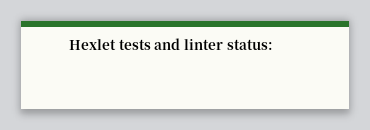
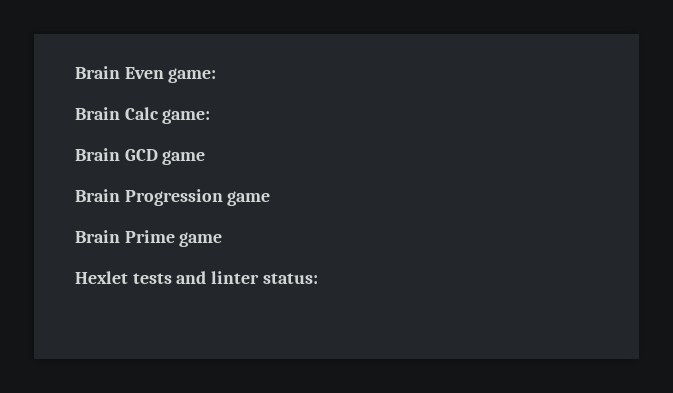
+ Brain Even game:
+ Brain Calc game:
+ Brain GCD game
+ Brain Progression game
+ Brain Prime game

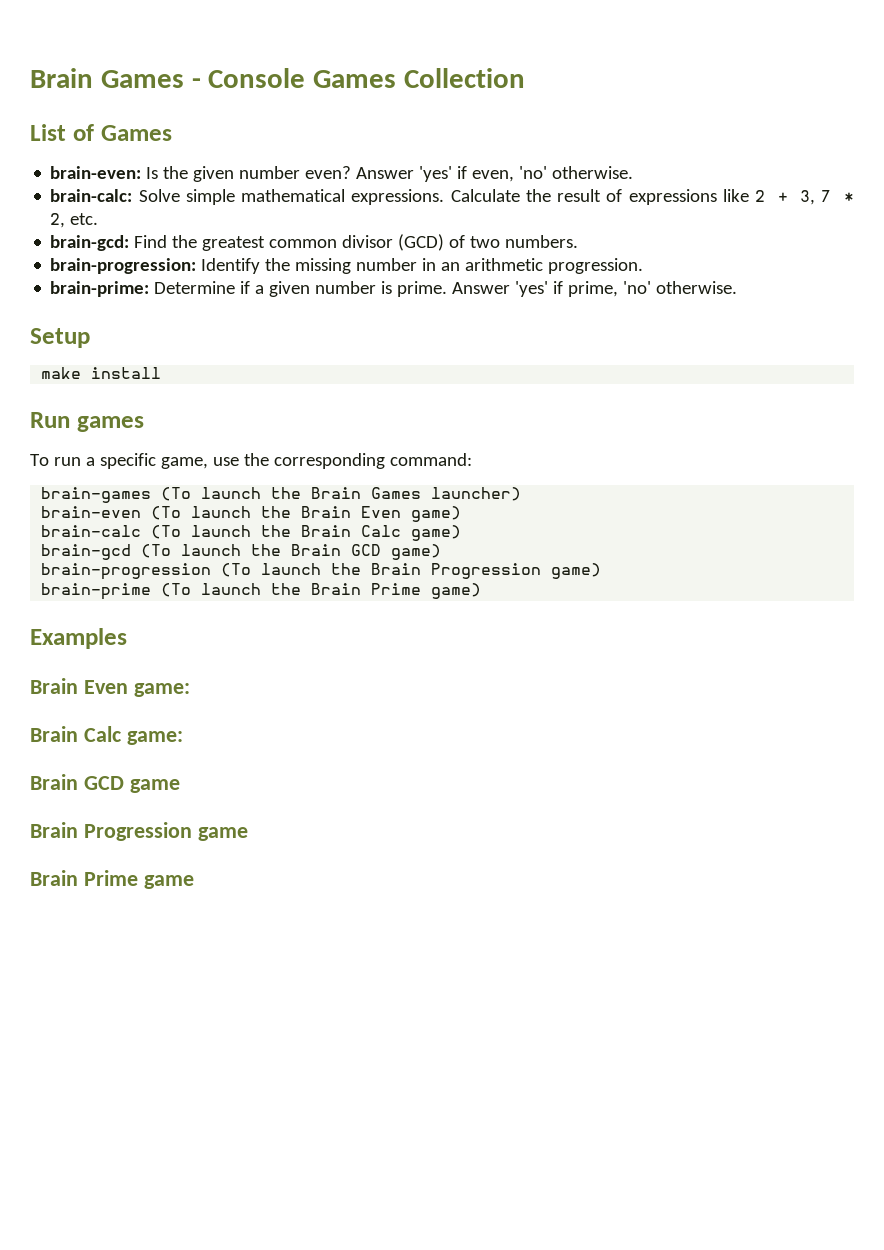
+ Brain Games - Console Games Collection
+ List of Games
+ brain-even: Is the given number even? Answer 'yes' if even, 'no' otherwise.
+ brain-calc: Solve simple mathematical expressions. Calculate the result of expressions like 2 + 3, 7 * 2, etc.
+ brain-gcd: Find the greatest common divisor (GCD) of two numbers.
+ brain-progression: Identify the missing number in an arithmetic progression.
+ brain-prime: Determine if a given number is prime. Answer 'yes' if prime, 'no' otherwise.
+ Setup
+ make install
+ Run games
+ To run a specific game, use the corresponding command:
+ brain-games (To launch the Brain Games launcher)
+ brain-even (To launch the Brain Even game)
+ brain-calc (To launch the Brain Calc game)
+ brain-gcd (To launch the Brain GCD game)
+ brain-progression (To launch the Brain Progression game)
+ brain-prime (To launch the Brain Prime game)
+ Examples
- Hexlet tests and linter status:

